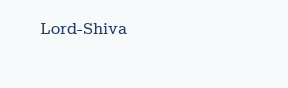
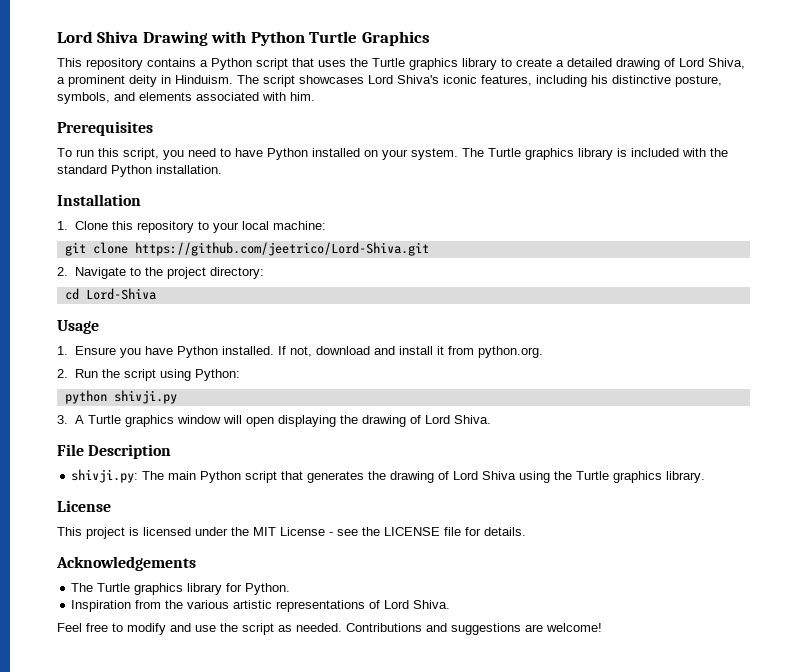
- Lord-Shiva
+ Lord Shiva Drawing with Python Turtle Graphics
+ This repository contains a Python script that uses the Turtle graphics library to create a detailed drawing of Lord Shiva, a prominent deity in Hinduism. The script showcases Lord Shiva's iconic features, including his distinctive posture, symbols, and elements associated with him.
+ Prerequisites
+ To run this script, you need to have Python installed on your system. The Turtle graphics library is included with the standard Python installation.
+ Installation
+ 1. Clone this repository to your local machine:
+ git clone https://github.com/jeetrico/Lord-Shiva.git
+ 2. Navigate to the project directory:
+ cd Lord-Shiva
+ Usage
+ 1. Ensure you have Python installed. If not, download and install it from python.org.
+ 2. Run the script using Python:
+ python shivji.py
+ 3. A Turtle graphics window will open displaying the drawing of Lord Shiva.
+ File Description
+ shivji.py: The main Python script that generates the drawing of Lord Shiva using the Turtle graphics library.
+ License
+ This project is licensed under the MIT License - see the LICENSE file for details.
+ Acknowledgements
+ The Turtle graphics library for Python.
+ Inspiration from the various artistic representations of Lord Shiva.
+ Feel free to modify and use the script as needed. Contributions and suggestions are welcome!

